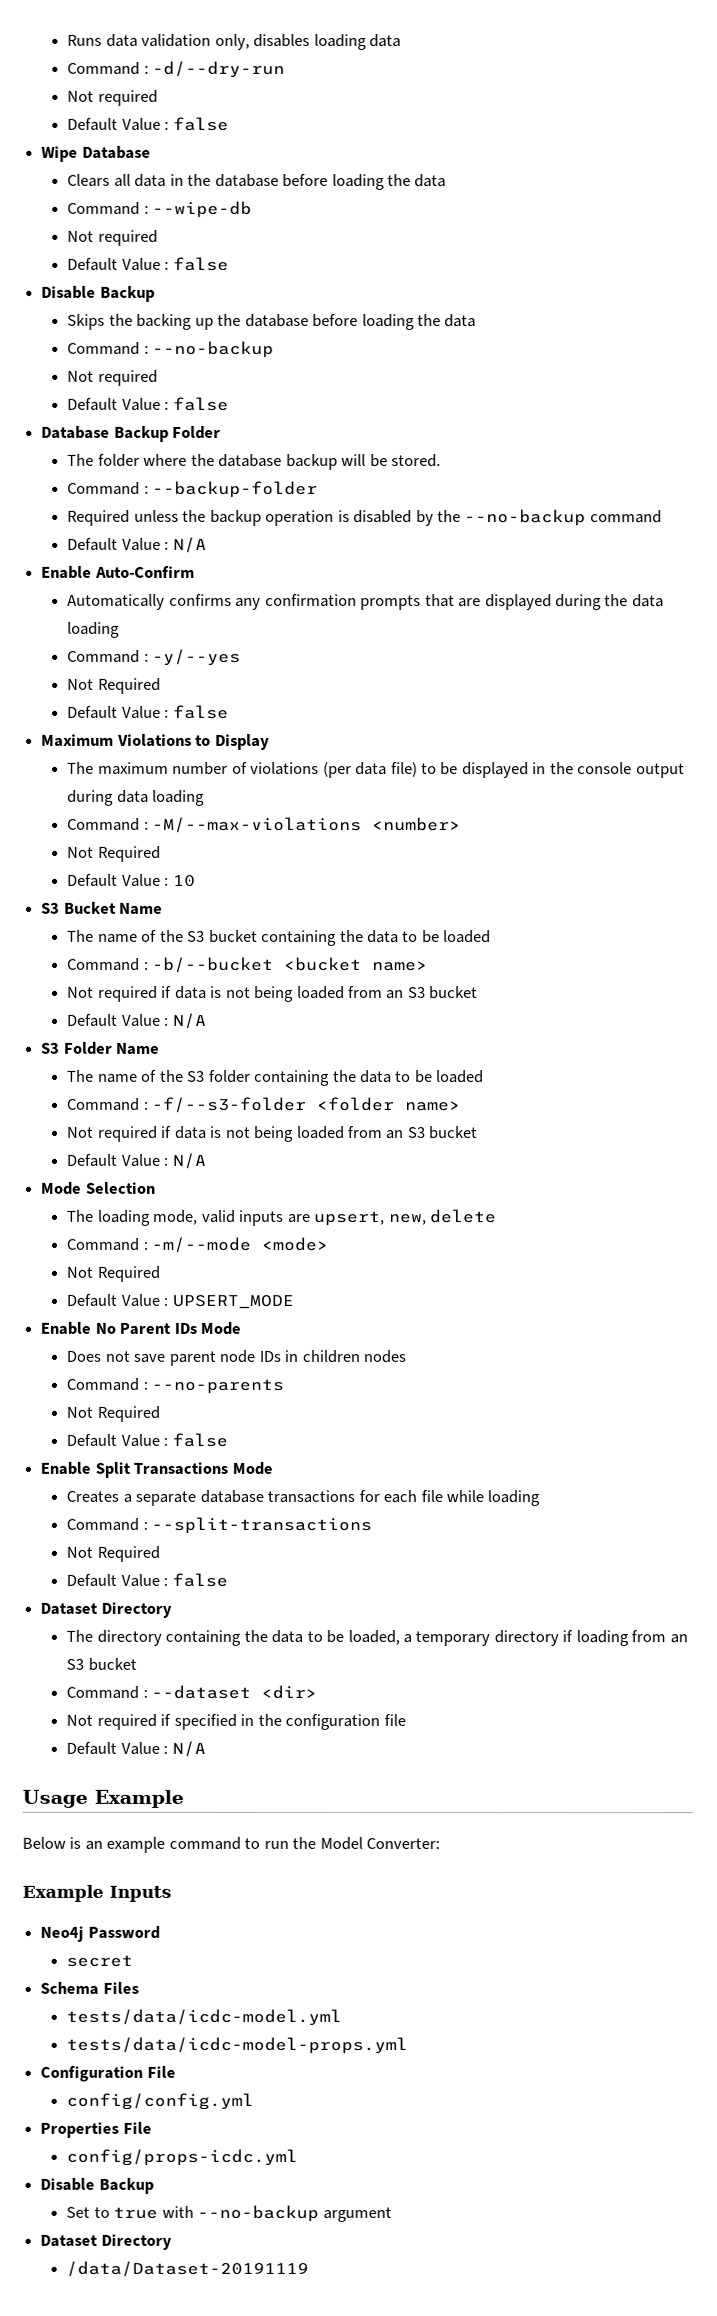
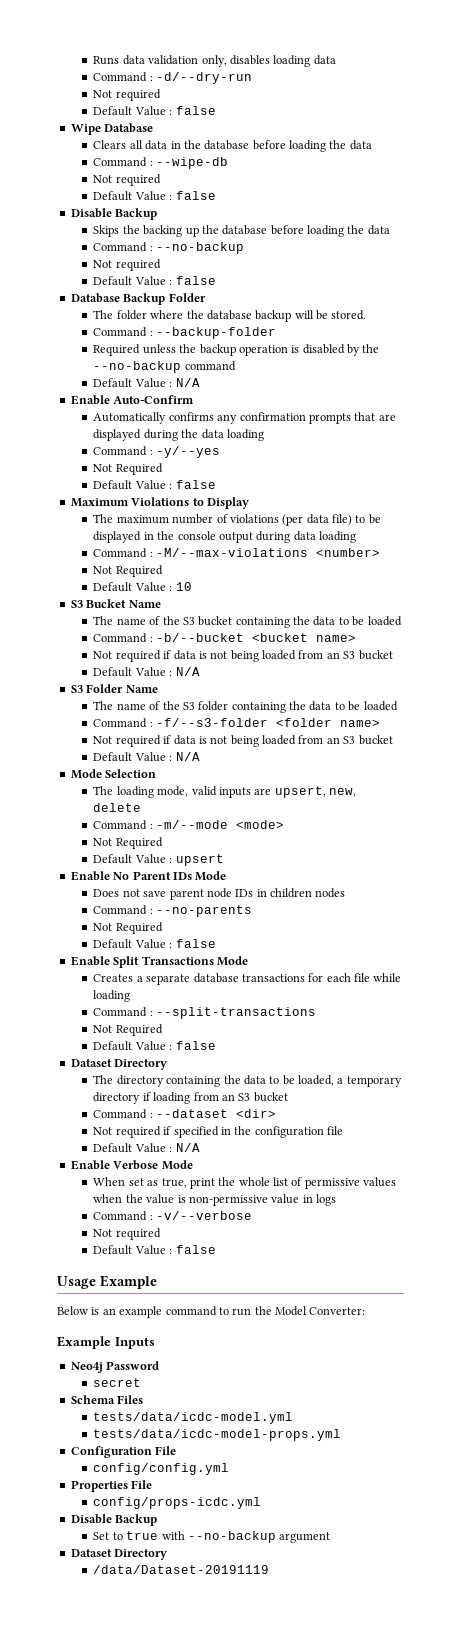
- Default Value : UPSERT_MODE
+ Default Value : upsert
+ Enable Verbose Mode
+ When set as true, print the whole list of permissive values when the value is non-permissive value in logs
+ Command : -v/--verbose
+ Not required
+ Default Value : false

